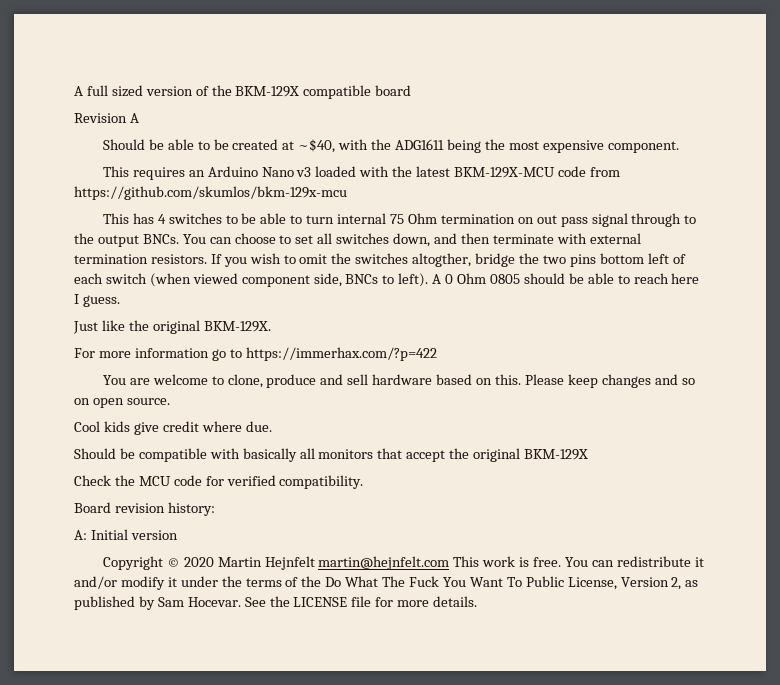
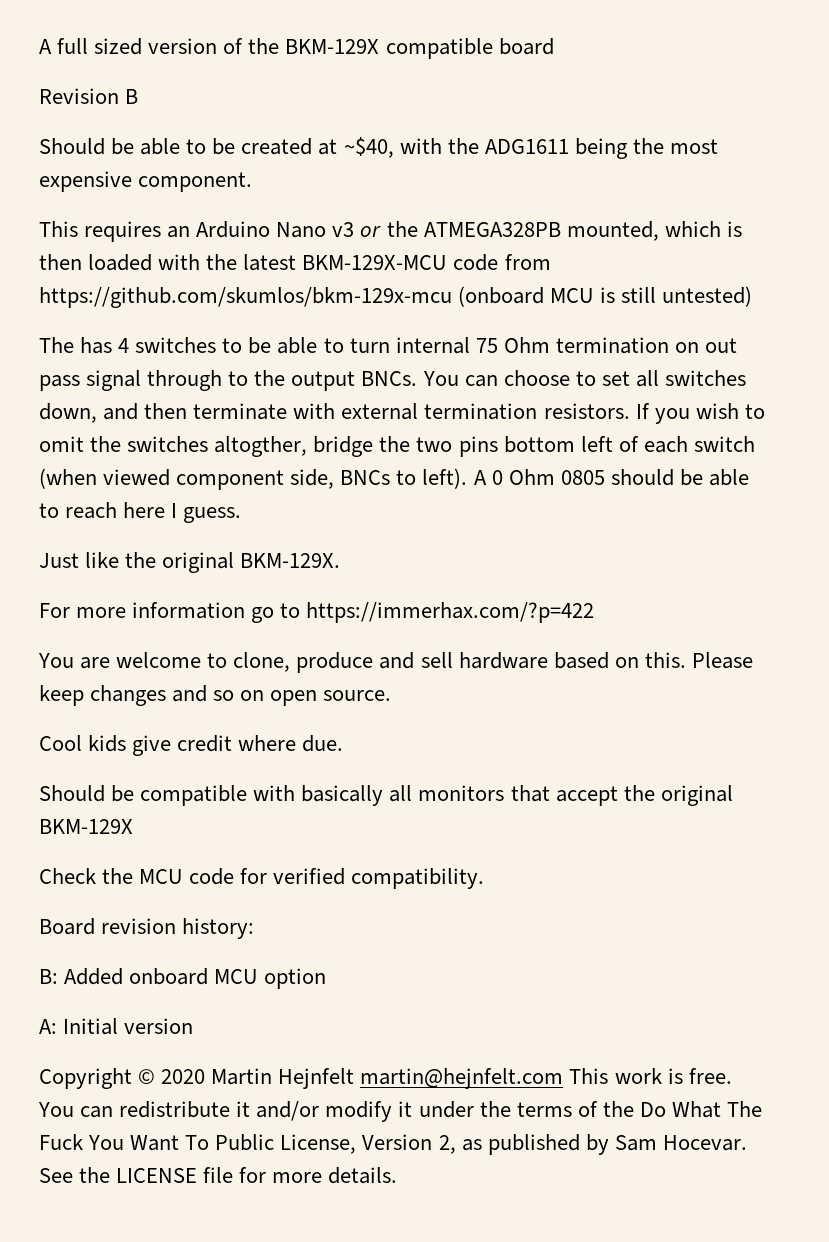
- Revision A
+ Revision B
- This requires an Arduino Nano v3 loaded with the latest BKM-129X-MCU code from https://github.com/skumlos/bkm-129x-mcu
- This has 4 switches to be able to turn internal 75 Ohm termination on out pass signal through to the output BNCs.
+ This requires an Arduino Nano v3 or the ATMEGA328PB mounted, which is then loaded with the latest BKM-129X-MCU code from https://github.com/skumlos/bkm-129x-mcu (onboard MCU is still untested)
+ The has 4 switches to be able to turn internal 75 Ohm termination on out pass signal through to the output BNCs.
+ B: Added onboard MCU option

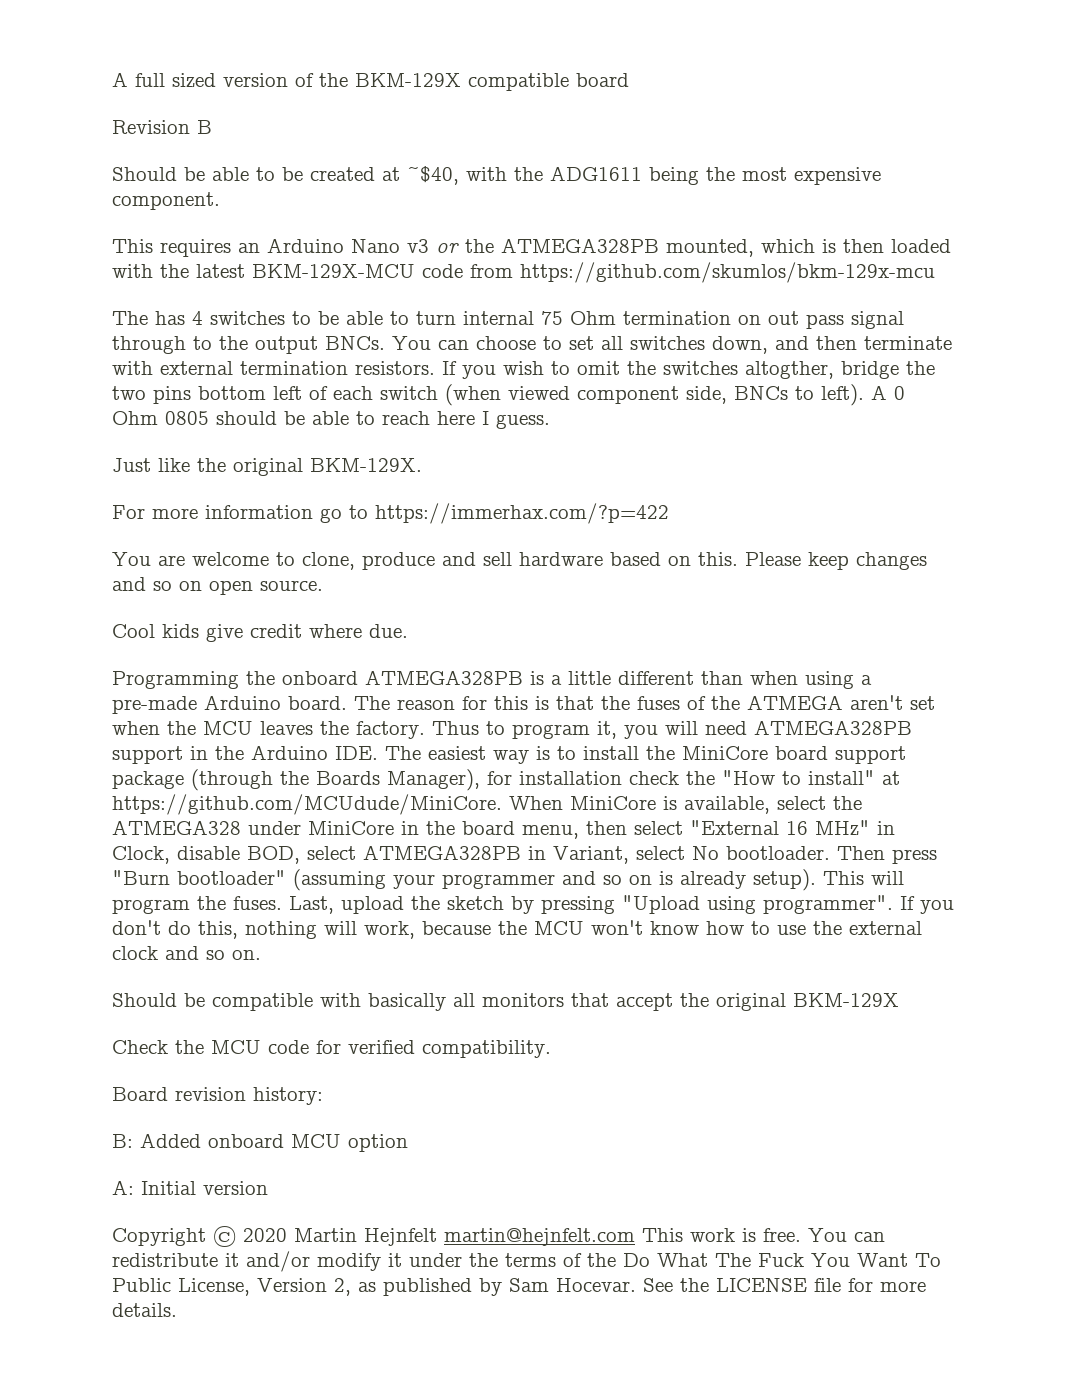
- This requires an Arduino Nano v3 or the ATMEGA328PB mounted, which is then loaded with the latest BKM-129X-MCU code from https://github.com/skumlos/bkm-129x-mcu (onboard MCU is still untested)
+ This requires an Arduino Nano v3 or the ATMEGA328PB mounted, which is then loaded with the latest BKM-129X-MCU code from https://github.com/skumlos/bkm-129x-mcu
+ Programming the onboard ATMEGA328PB is a little different than when using a pre-made Arduino board. The reason for this is that the fuses of the ATMEGA aren't set when the MCU leaves the factory. Thus to program it, you will need ATMEGA328PB support in the Arduino IDE. The easiest way is to install the MiniCore board support package (through the Boards Manager), for installation check the "How to install" at https://github.com/MCUdude/MiniCore. When MiniCore is available, select the ATMEGA328 under MiniCore in the board menu, then select "External 16 MHz" in Clock, disable BOD, select ATMEGA328PB in Variant, select No bootloader. Then press "Burn bootloader" (assuming your programmer and so on is already setup). This will program the fuses. Last, upload the sketch by pressing "Upload using programmer". If you don't do this, nothing will work, because the MCU won't know how to use the external clock and so on.

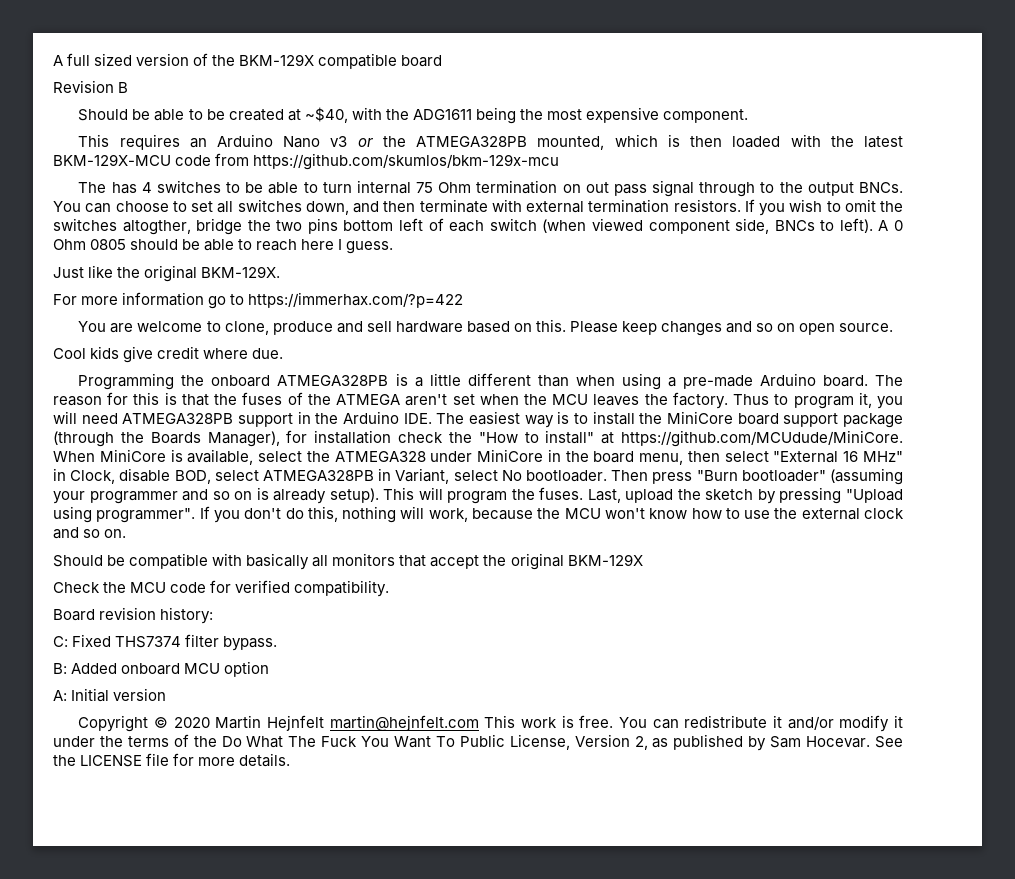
+ C: Fixed THS7374 filter bypass.

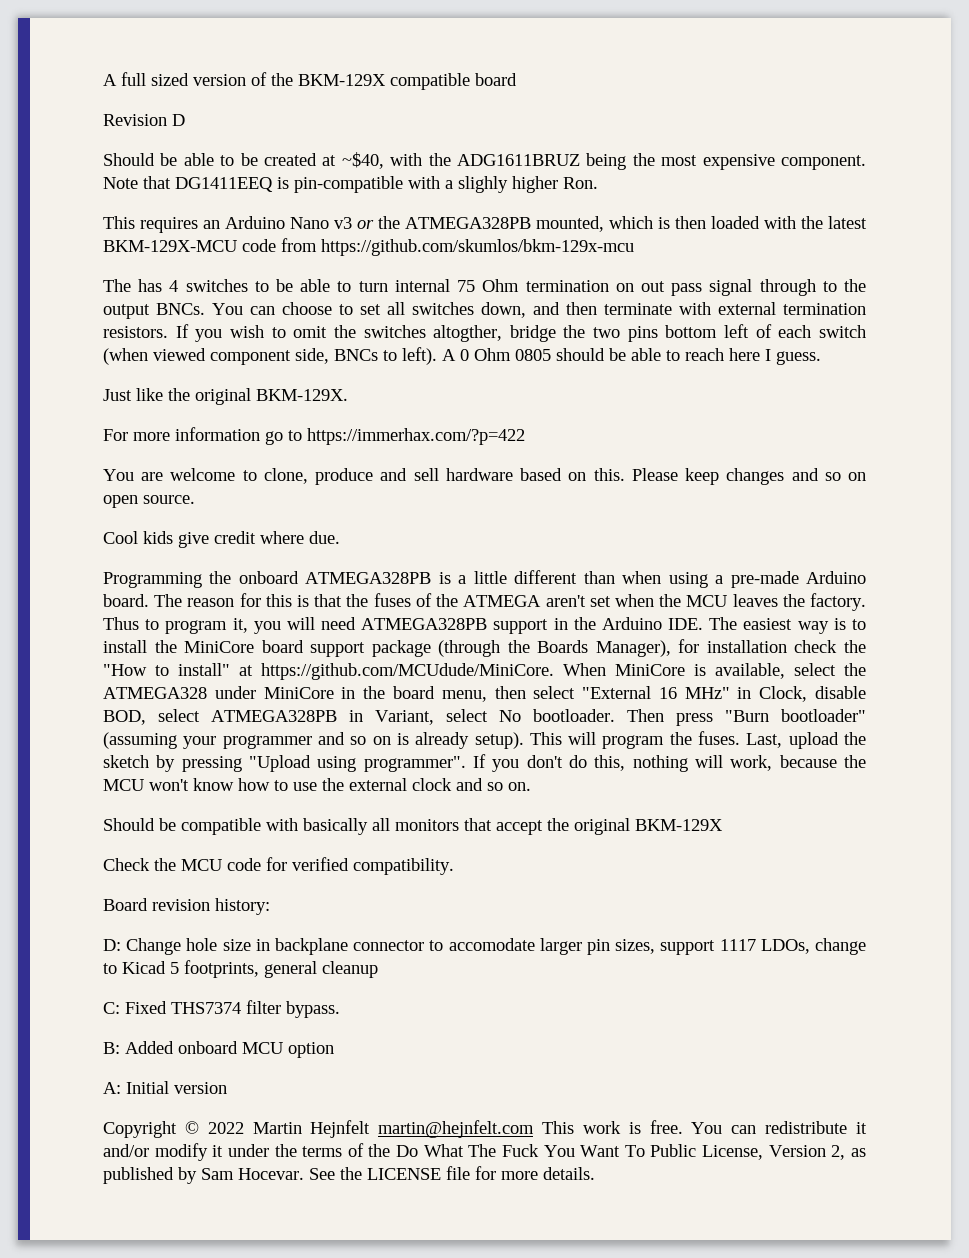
- Revision B
+ Revision D
- Should be able to be created at ~$40, with the ADG1611 being the most expensive component.
+ Should be able to be created at ~$40, with the ADG1611BRUZ being the most expensive component. Note that DG1411EEQ is pin-compatible with a slighly higher Ron.
+ D: Change hole size in backplane connector to accomodate larger pin sizes, support 1117 LDOs, change to Kicad 5 footprints, general cleanup
- Copyright © 2020 Martin Hejnfelt martin@hejnfelt.com This work is free.
+ Copyright © 2022 Martin Hejnfelt martin@hejnfelt.com This work is free.

